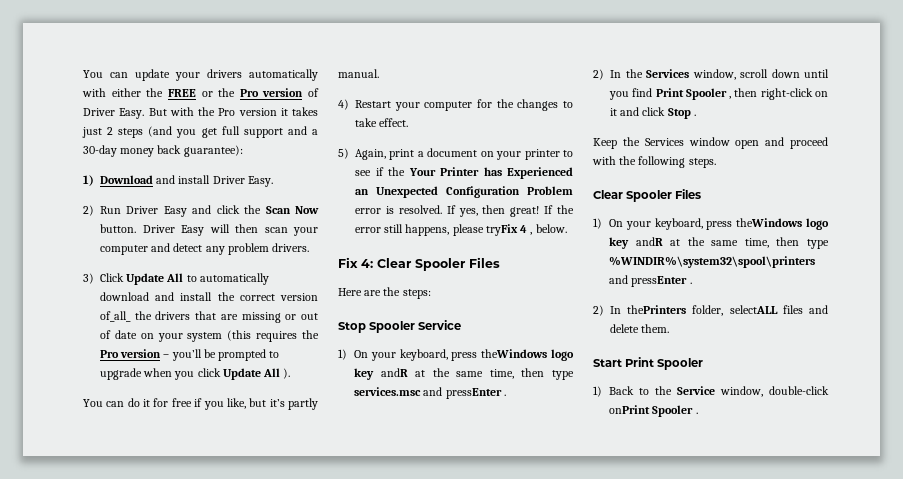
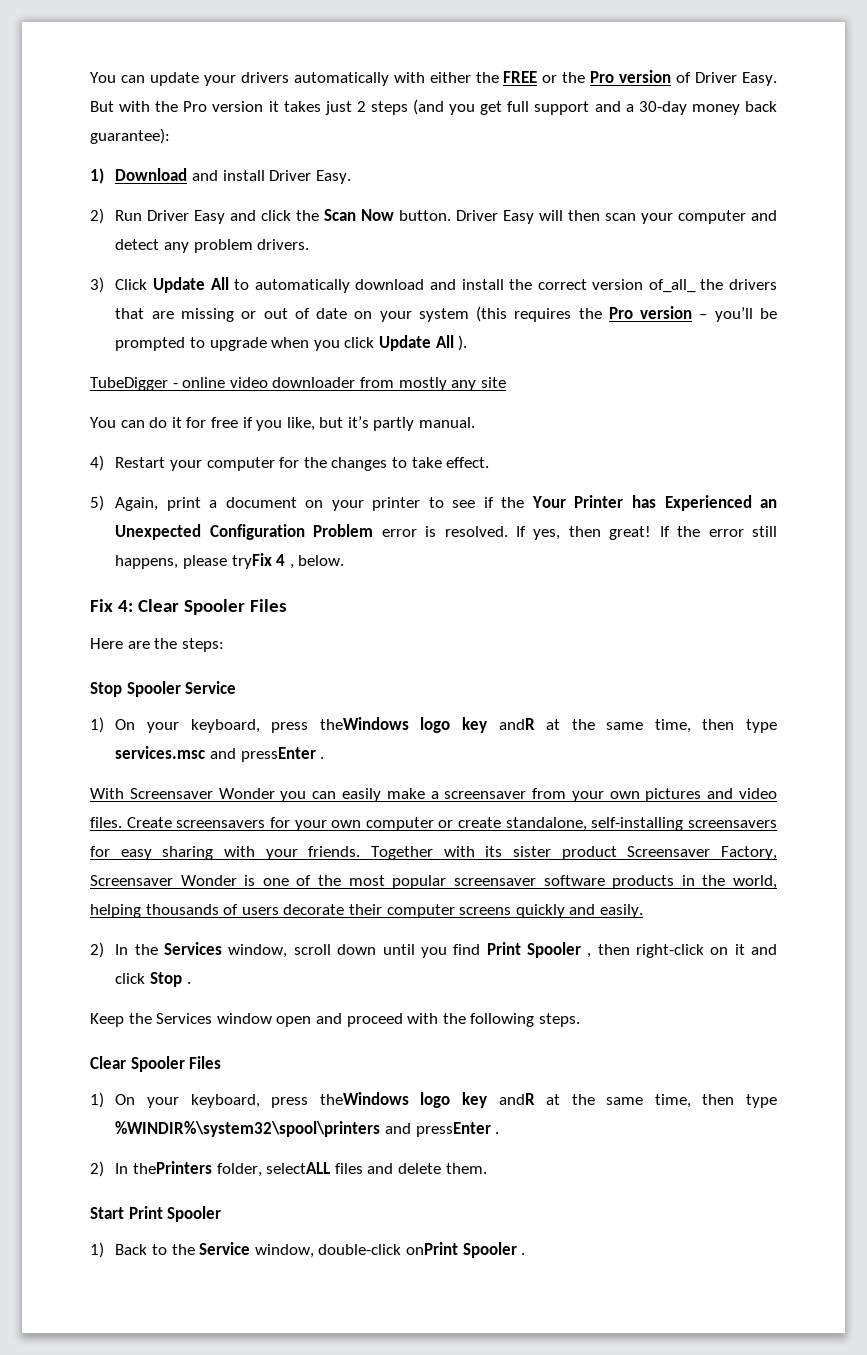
+ TubeDigger - online video downloader from mostly any site
+ With Screensaver Wonder you can easily make a screensaver from your own pictures and video files. Create screensavers for your own computer or create standalone, self-installing screensavers for easy sharing with your friends. Together with its sister product Screensaver Factory, Screensaver Wonder is one of the most popular screensaver software products in the world, helping thousands of users decorate their computer screens quickly and easily.

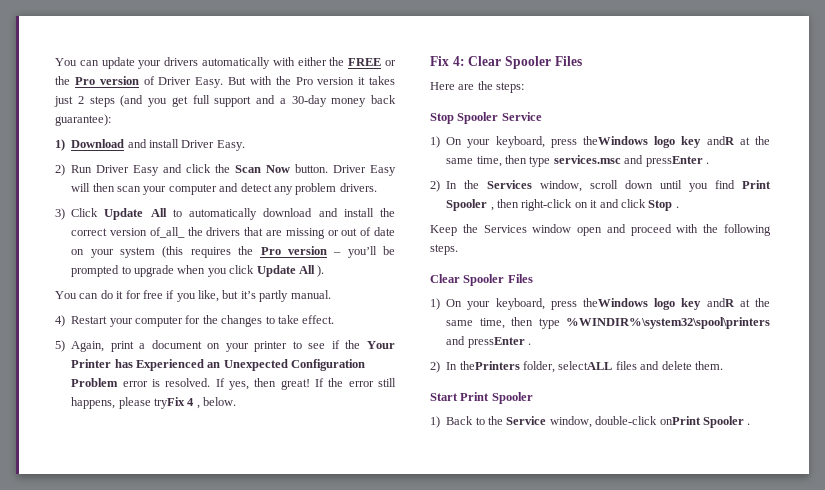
- TubeDigger - online video downloader from mostly any site
- With Screensaver Wonder you can easily make a screensaver from your own pictures and video files. Create screensavers for your own computer or create standalone, self-installing screensavers for easy sharing with your friends. Together with its sister product Screensaver Factory, Screensaver Wonder is one of the most popular screensaver software products in the world, helping thousands of users decorate their computer screens quickly and easily.

